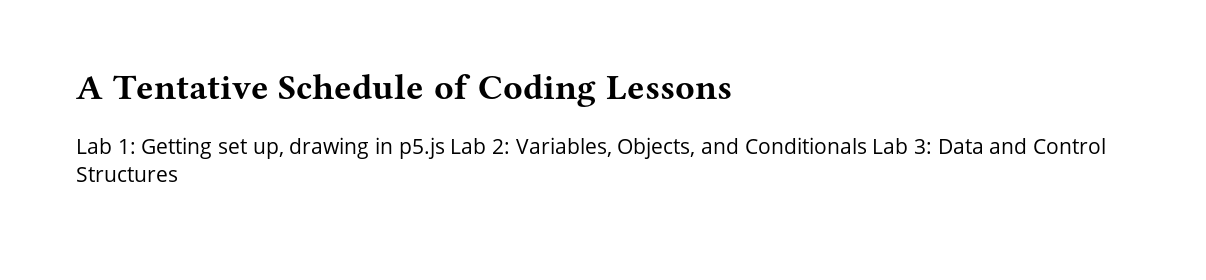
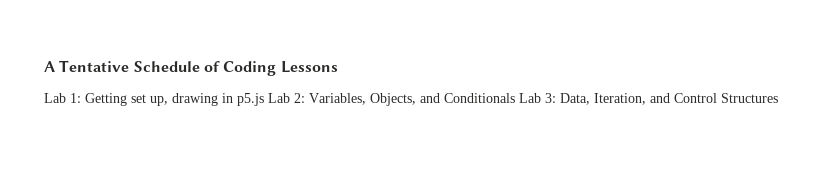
- Lab 1: Getting set up, drawing in p5.js Lab 2: Variables, Objects, and Conditionals Lab 3: Data and Control Structures
+ Lab 1: Getting set up, drawing in p5.js Lab 2: Variables, Objects, and Conditionals Lab 3: Data, Iteration, and Control Structures

